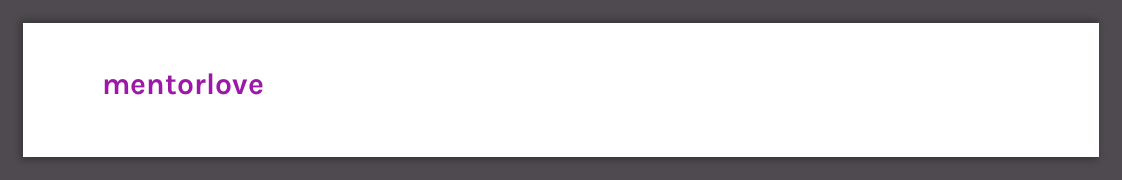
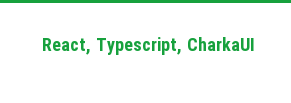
- mentorlove
+ React, Typescript, CharkaUI

